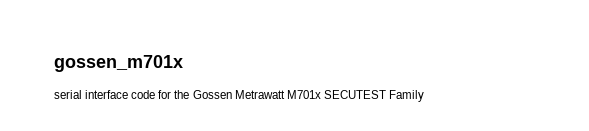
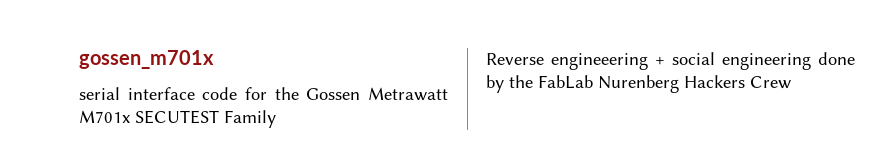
+ Reverse engineeering + social engineering done by the FabLab Nurenberg Hackers Crew

